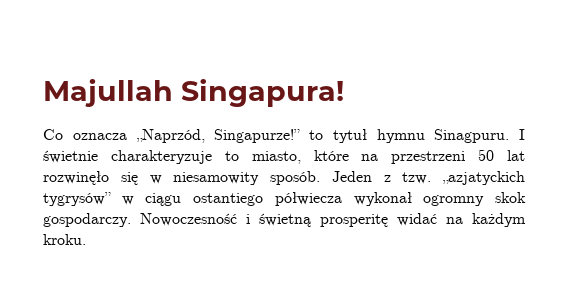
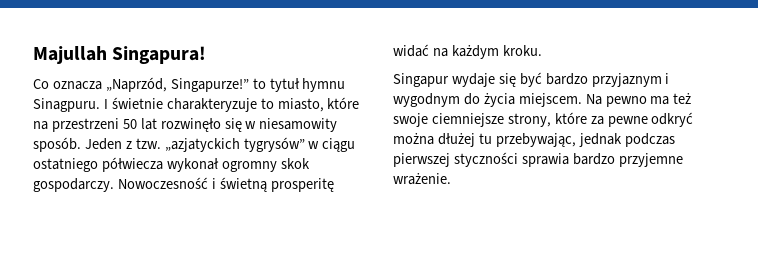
- „azjatyckich tygrysów” w ciągu ostantiego półwiecza wykonał ogromny skok gospodarczy.
+ „azjatyckich tygrysów” w ciągu ostatniego półwiecza wykonał ogromny skok gospodarczy.
+ Singapur wydaje się być bardzo przyjaznym i wygodnym do życia miejscem. Na pewno ma też swoje ciemniejsze strony, które za pewne odkryć można dłużej tu przebywając, jednak podczas pierwszej styczności sprawia bardzo przyjemne wrażenie.

